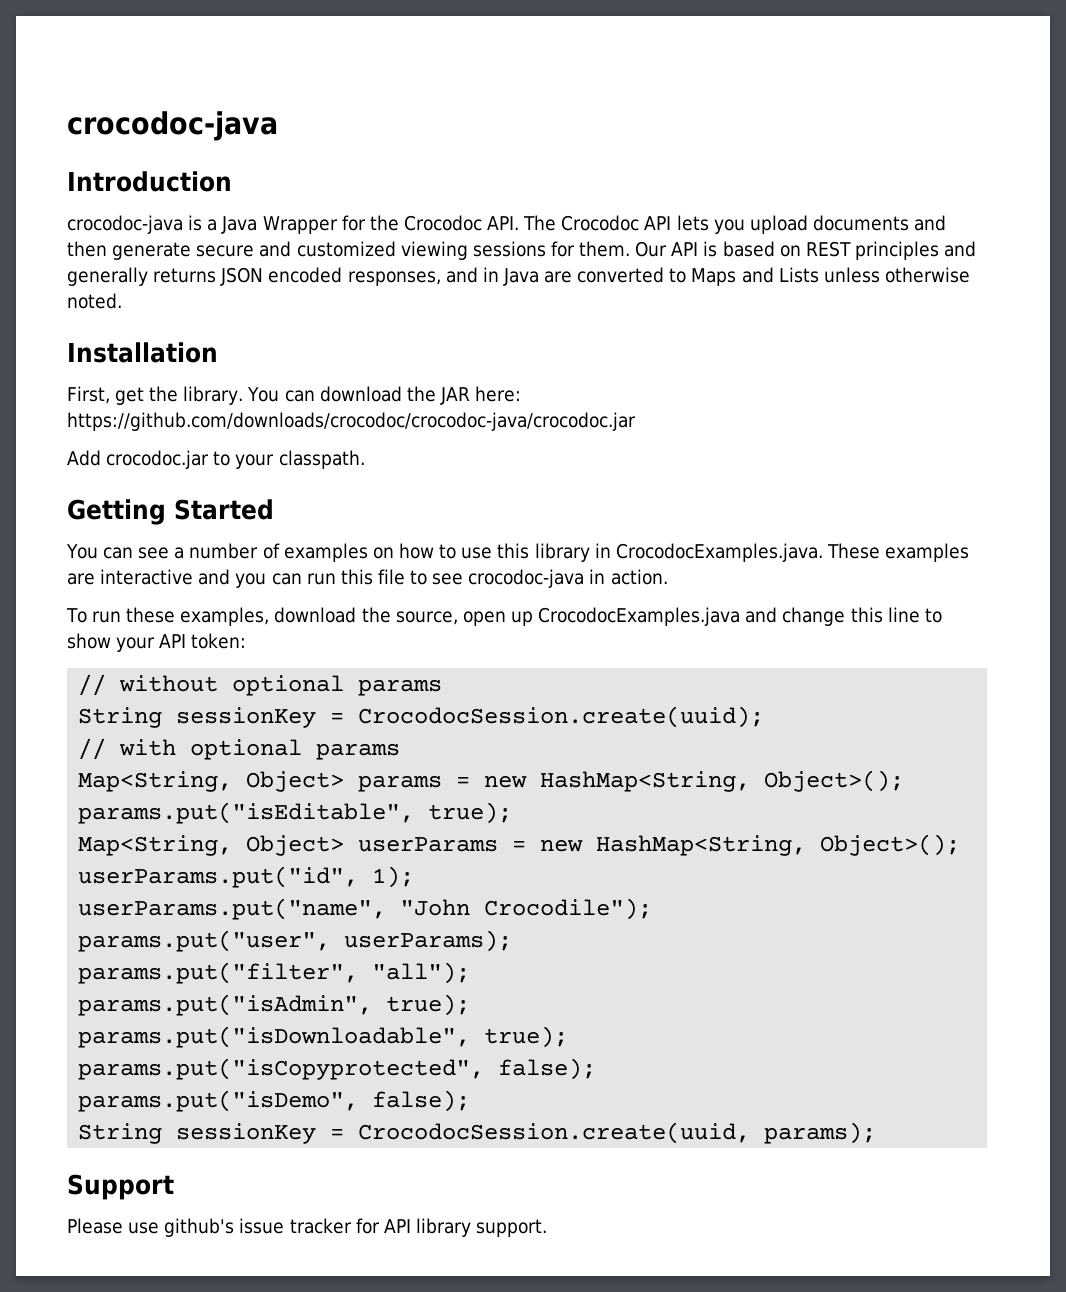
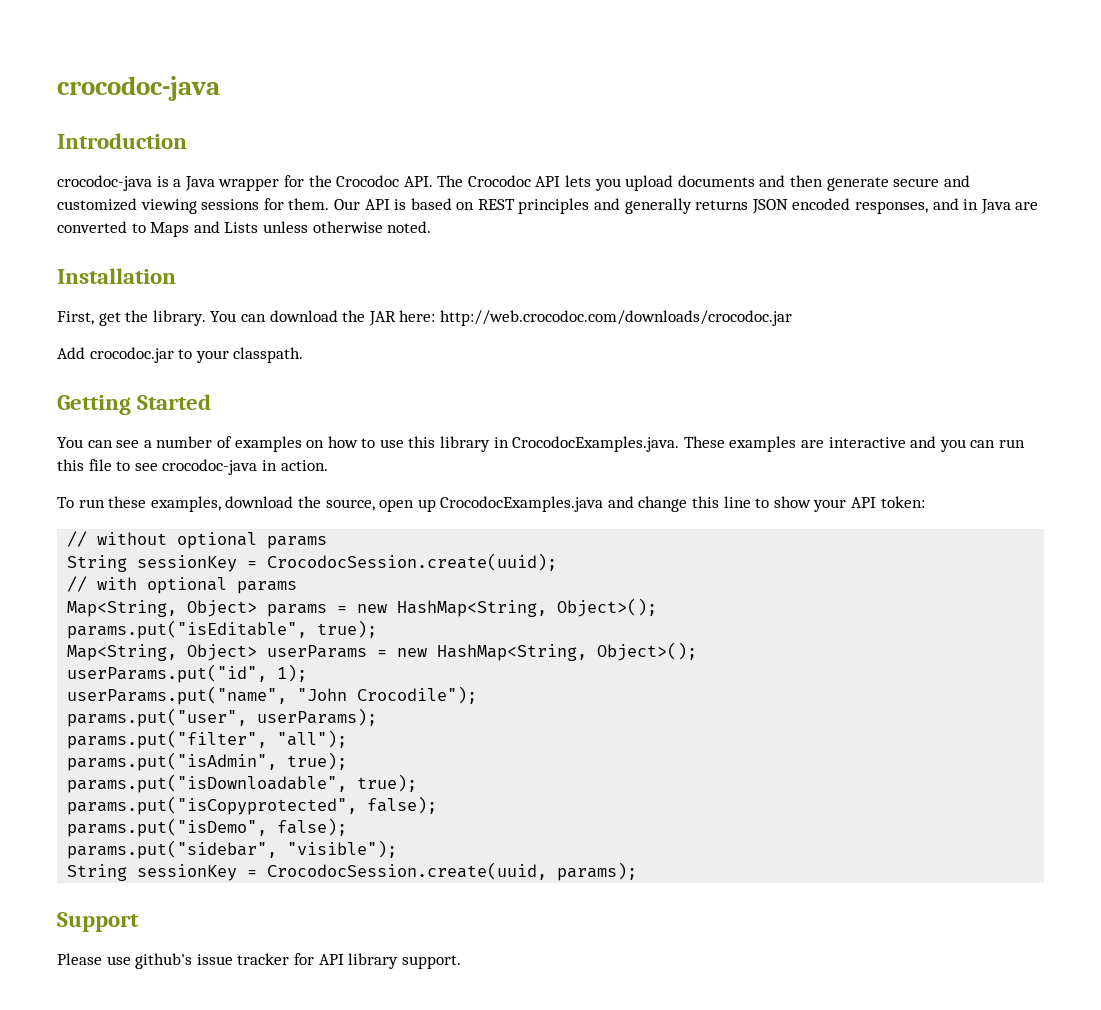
- crocodoc-java is a Java Wrapper for the Crocodoc API. The Crocodoc API lets you upload documents and then generate secure and customized viewing sessions for them.
+ crocodoc-java is a Java wrapper for the Crocodoc API. The Crocodoc API lets you upload documents and then generate secure and customized viewing sessions for them.
- You can download the JAR here: https://github.com/downloads/crocodoc/crocodoc-java/crocodoc.jar
+ You can download the JAR here: http://web.crocodoc.com/downloads/crocodoc.jar
+ params.put("sidebar", "visible");

